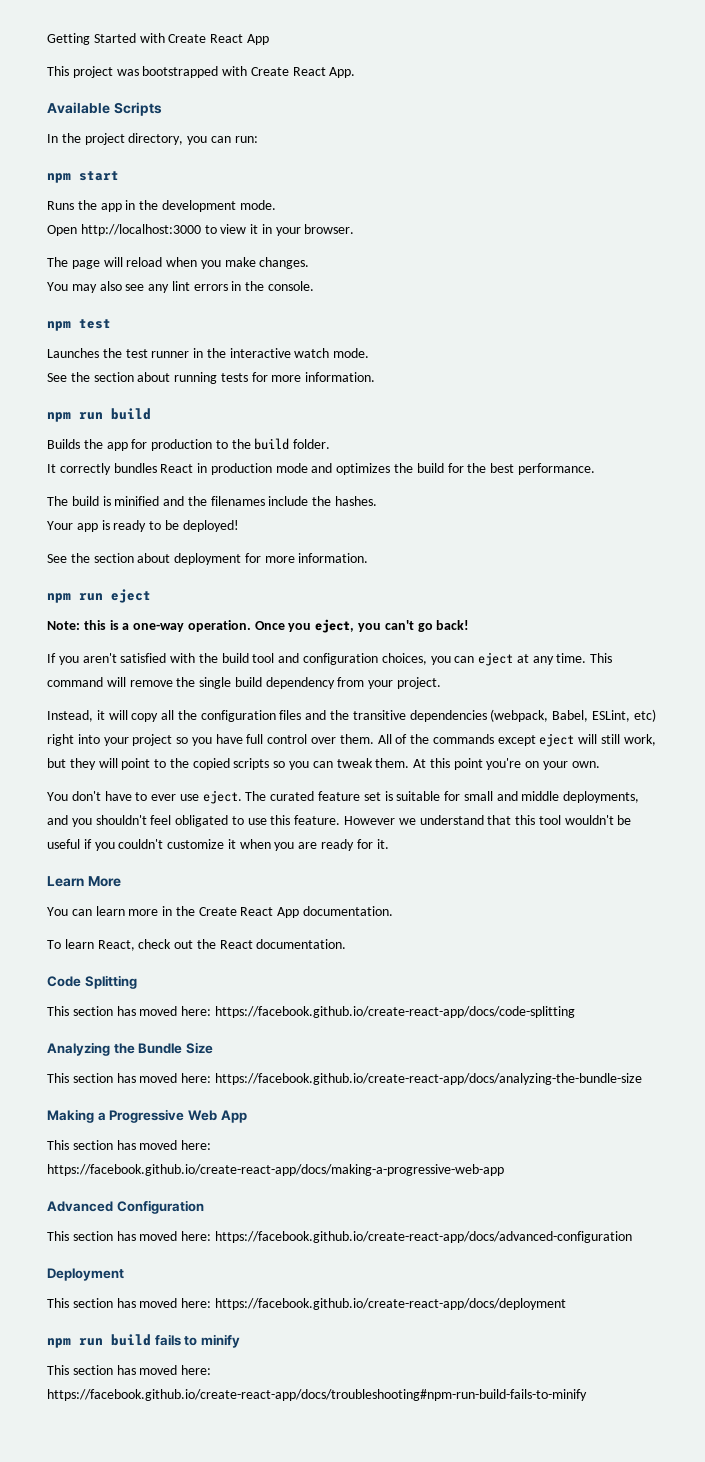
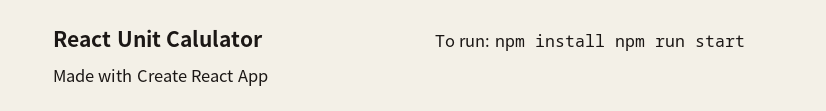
- Getting Started with Create React App
+ React Unit Calulator
+ Made with Create React App
- This project was bootstrapped with Create React App.
- Available Scripts
- In the project directory, you can run:
- npm start
- Runs the app in the development mode.
- Open http://localhost:3000 to view it in your browser.
- The page will reload when you make changes.
- You may also see any lint errors in the console.
- npm test
- Launches the test runner in the interactive watch mode.
- See the section about running tests for more information.
- npm run build
- Builds the app for production to the build folder.
- It correctly bundles React in production mode and optimizes the build for the best performance.
- The build is minified and the filenames include the hashes.
- Your app is ready to be deployed!
- See the section about deployment for more information.
- npm run eject
- Note: this is a one-way operation. Once you eject, you can't go back!
- If you aren't satisfied with the build tool and configuration choices, you can eject at any time. This command will remove the single build dependency from your project.
- Instead, it will copy all the configuration files and the transitive dependencies (webpack, Babel, ESLint, etc) right into your project so you have full control over them. All of the commands except eject will still work, but they will point to the copied scripts so you can tweak them. At this point you're on your own.
- You don't have to ever use eject. The curated feature set is suitable for small and middle deployments, and you shouldn't feel obligated to use this feature. However we understand that this tool wouldn't be useful if you couldn't customize it when you are ready for it.
- Learn More
- You can learn more in the Create React App documentation.
- To learn React, check out the React documentation.
- Code Splitting
- This section has moved here: https://facebook.github.io/create-react-app/docs/code-splitting
- Analyzing the Bundle Size
- This section has moved here: https://facebook.github.io/create-react-app/docs/analyzing-the-bundle-size
- Making a Progressive Web App
- This section has moved here: https://facebook.github.io/create-react-app/docs/making-a-progressive-web-app
- Advanced Configuration
- This section has moved here: https://facebook.github.io/create-react-app/docs/advanced-configuration
- Deployment
- This section has moved here: https://facebook.github.io/create-react-app/docs/deployment
- npm run build fails to minify
- This section has moved here: https://facebook.github.io/create-react-app/docs/troubleshooting#npm-run-build-fails-to-minify
+ To run: npm install npm run start

